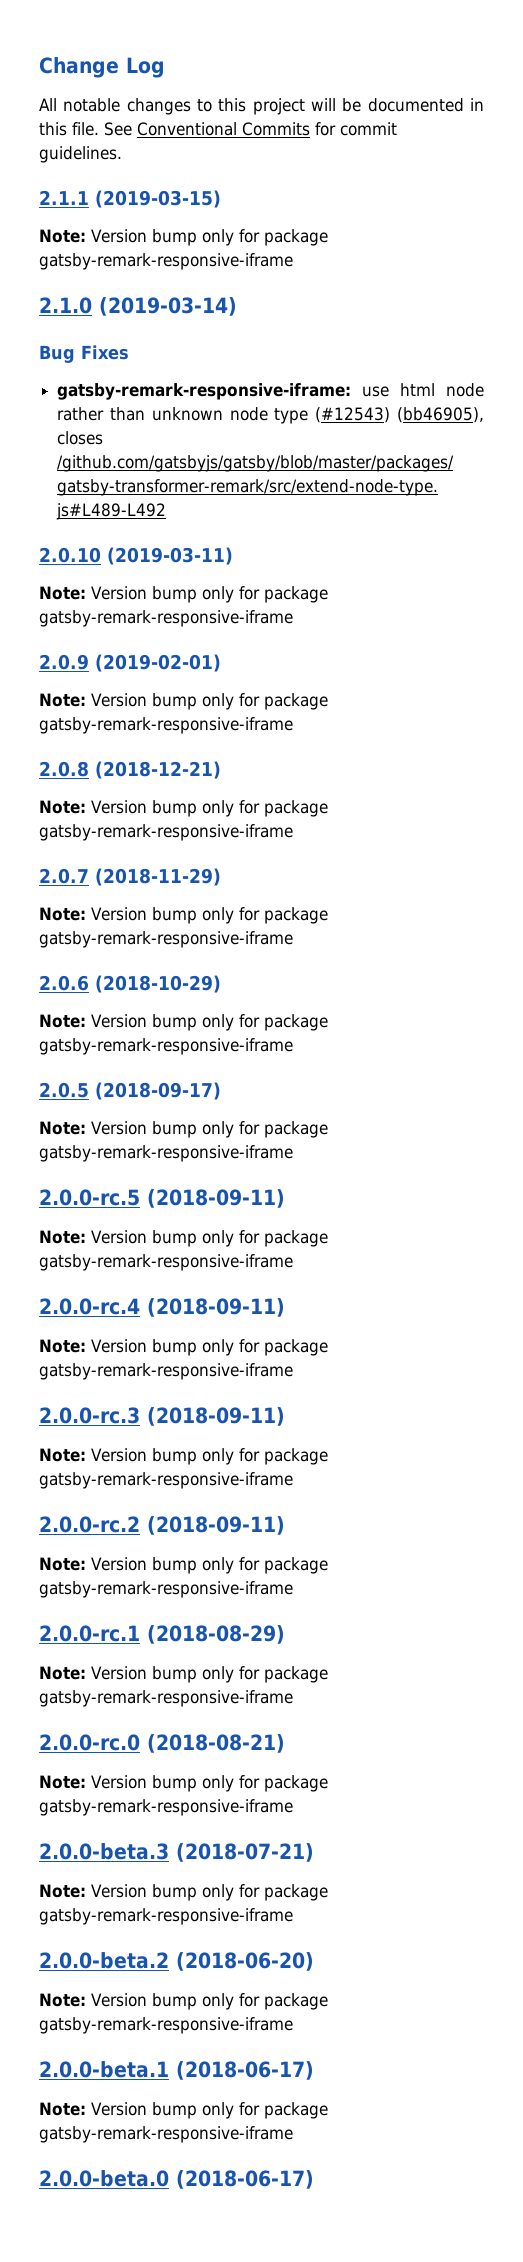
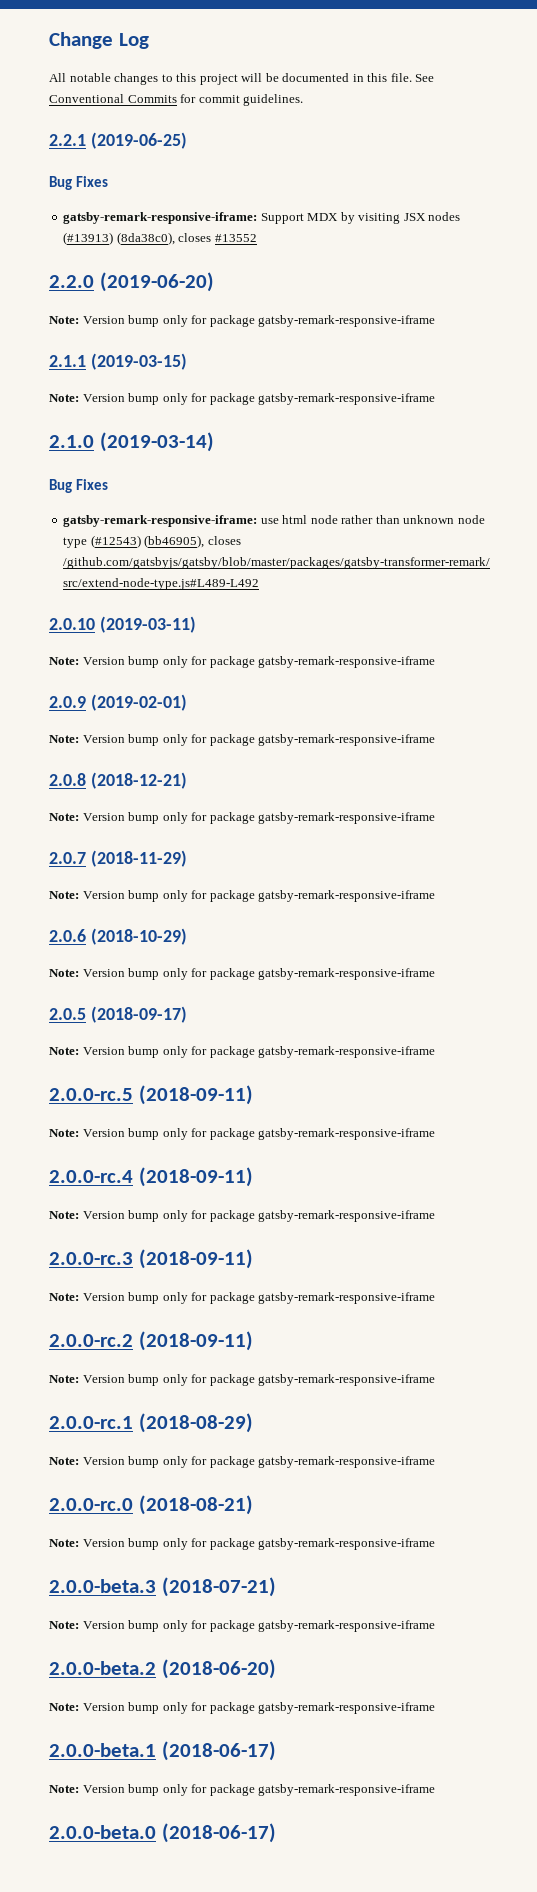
+ 2.2.1 (2019-06-25)
+ Bug Fixes
+ gatsby-remark-responsive-iframe: Support MDX by visiting JSX nodes (#13913) (8da38c0), closes #13552
+ 2.2.0 (2019-06-20)
+ Note: Version bump only for package gatsby-remark-responsive-iframe

